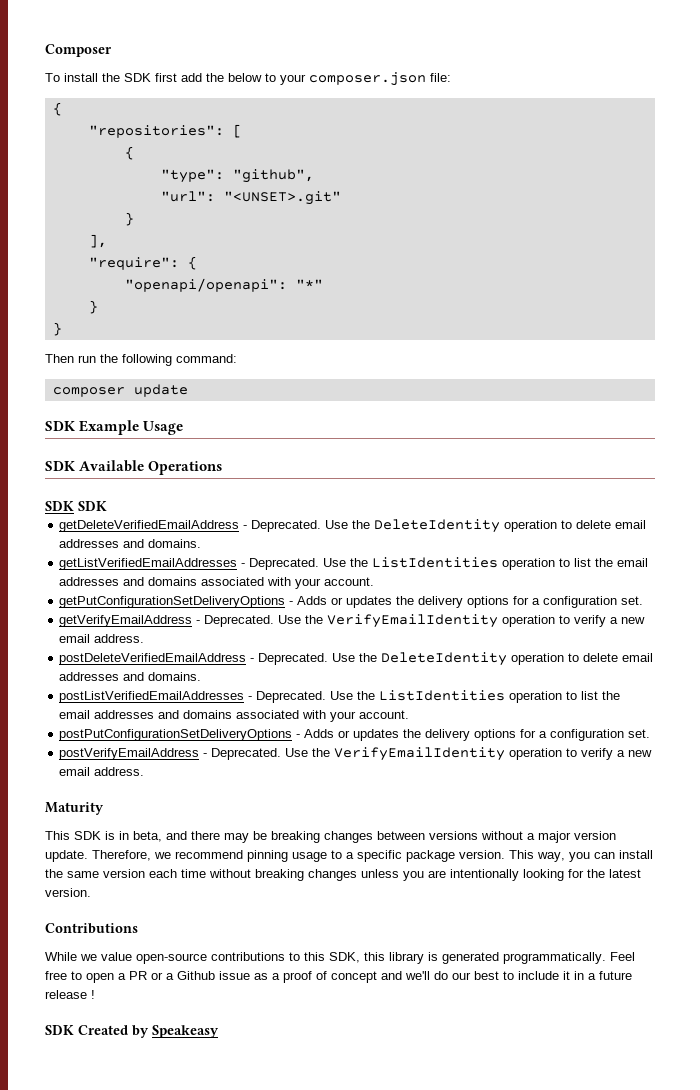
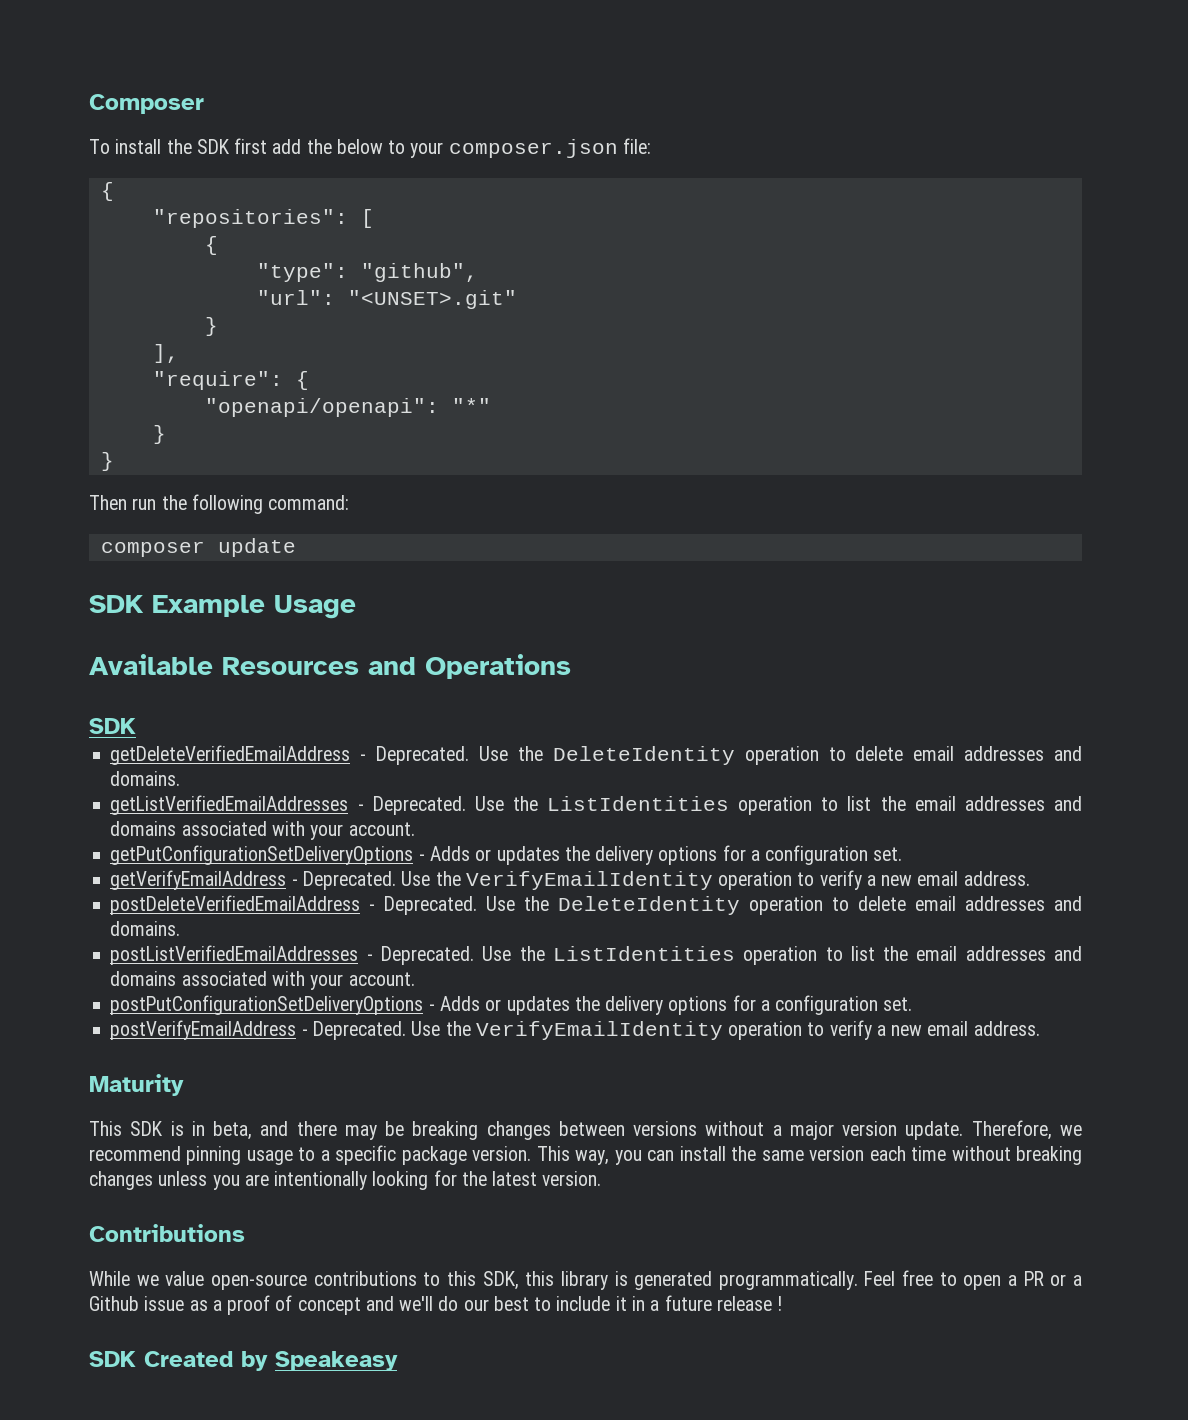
- SDK Available Operations
- SDK SDK
+ Available Resources and Operations
+ SDK

